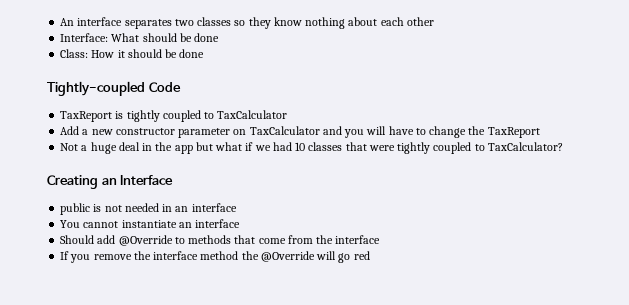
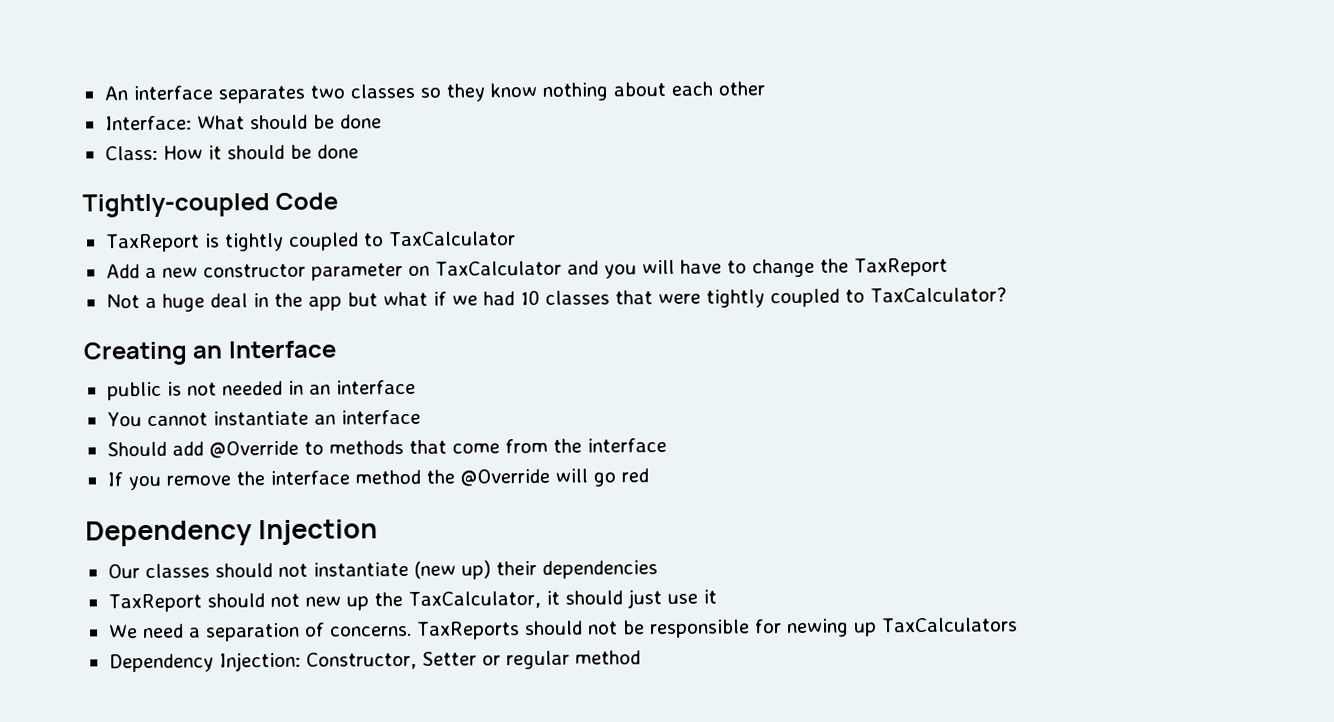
+ Dependency Injection
+ Our classes should not instantiate (new up) their dependencies
+ TaxReport should not new up the TaxCalculator, it should just use it
+ We need a separation of concerns. TaxReports should not be responsible for newing up TaxCalculators
+ Dependency Injection: Constructor, Setter or regular method

